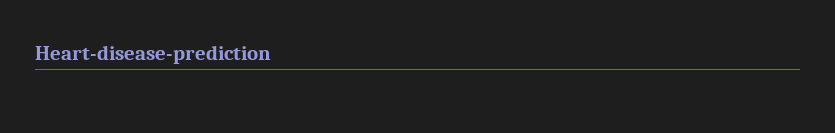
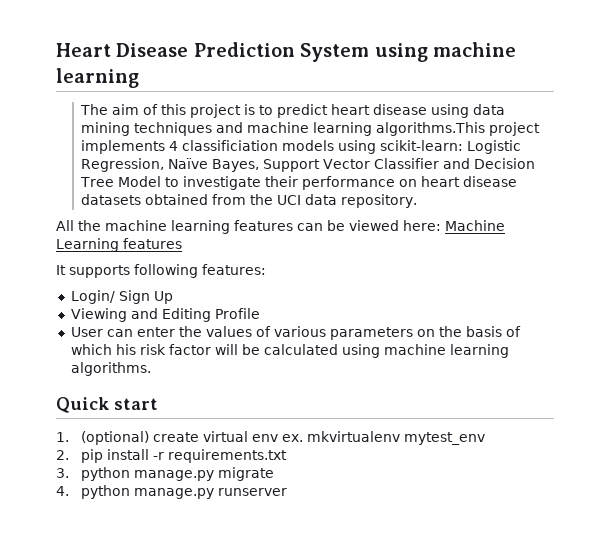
- Heart-disease-prediction
+ Heart Disease Prediction System using machine learning
+ The aim of this project is to predict heart disease using data mining techniques and machine learning algorithms.This project implements 4 classificiation models using scikit-learn: Logistic Regression, Naïve Bayes, Support Vector Classifier and Decision Tree Model to investigate their performance on heart disease datasets obtained from the UCI data repository.
+ All the machine learning features can be viewed here: Machine Learning features
+ It supports following features:
+ Login/ Sign Up
+ Viewing and Editing Profile
+ User can enter the values of various parameters on the basis of which his risk factor will be calculated using machine learning algorithms.
+ Quick start
+ 1. (optional) create virtual env ex. mkvirtualenv mytest_env
+ 2. pip install -r requirements.txt
+ 3. python manage.py migrate
+ 4. python manage.py runserver

